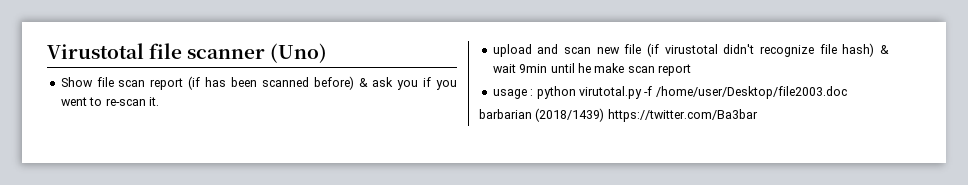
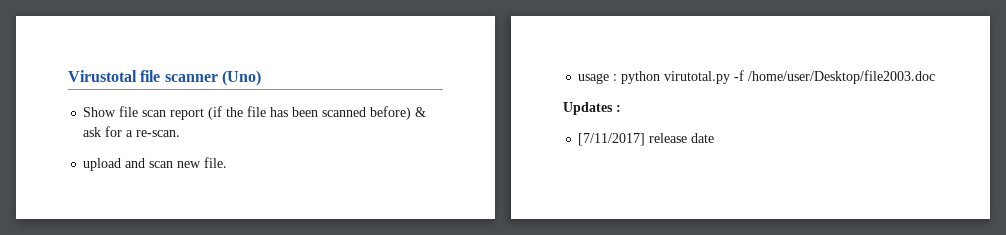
- Show file scan report (if has been scanned before) & ask you if you went to re-scan it.
- upload and scan new file (if virustotal didn't recognize file hash) & wait 9min until he make scan report
+ Show file scan report (if the file has been scanned before) & ask for a re-scan.
+ upload and scan new file.
- barbarian (2018/1439) https://twitter.com/Ba3bar
+ Updates :
+ [7/11/2017] release date

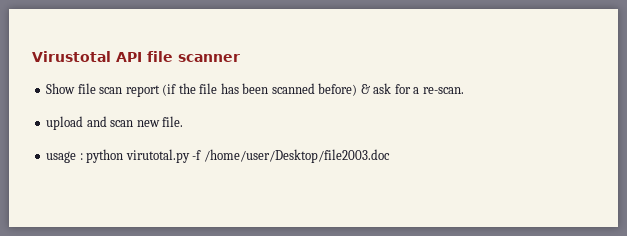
- Virustotal file scanner (Uno)
+ Virustotal API file scanner
- Updates :
- [7/11/2017] release date

